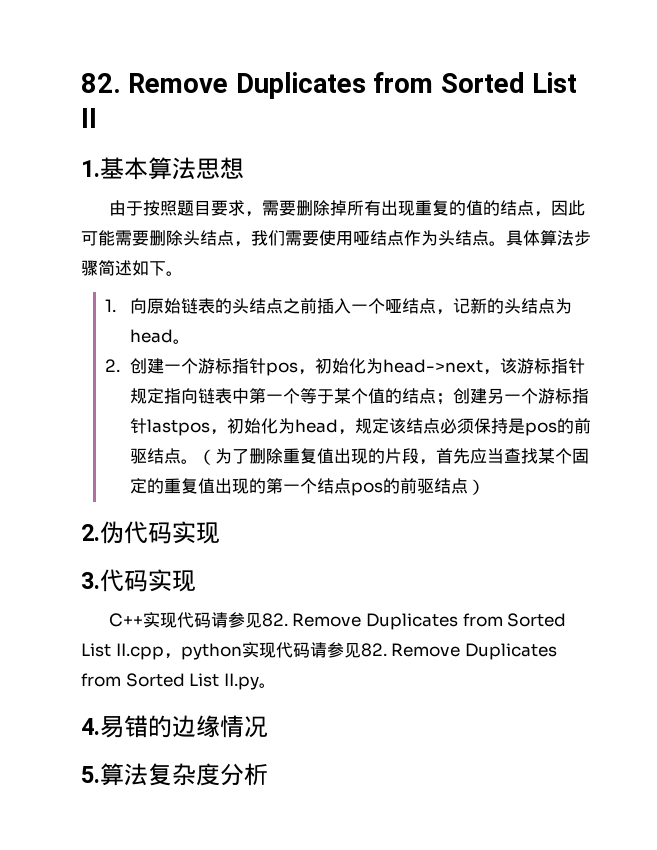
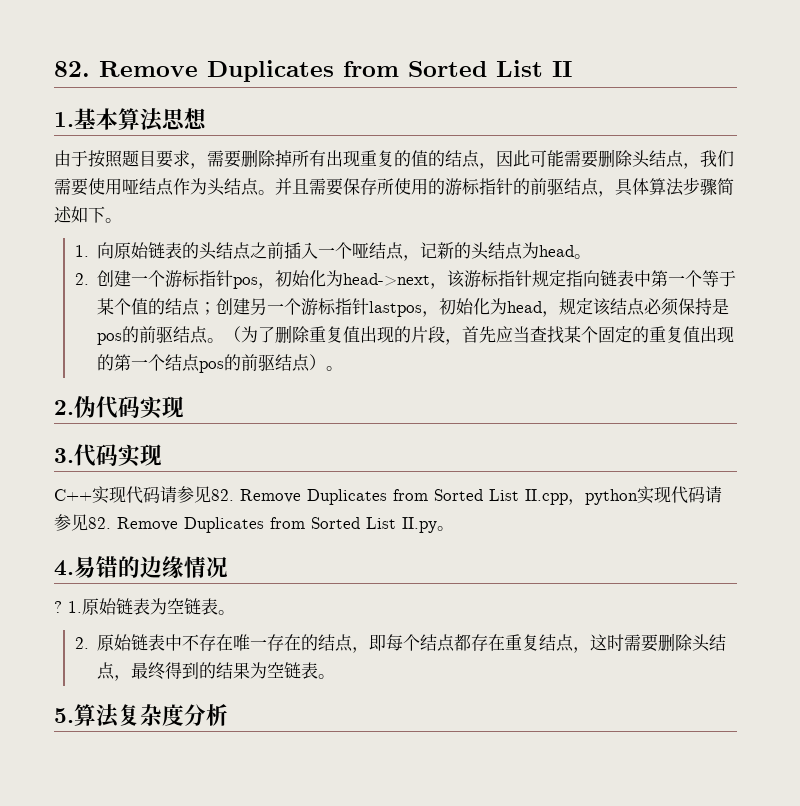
- 具体算法步骤简述如下。
+ 并且需要保存所使用的游标指针的前驱结点，具体算法步骤简述如下。
- （为了删除重复值出现的片段，首先应当查找某个固定的重复值出现的第一个结点pos的前驱结点）
+ （为了删除重复值出现的片段，首先应当查找某个固定的重复值出现的第一个结点pos的前驱结点）。
+ ? 1.原始链表为空链表。
+ 2.原始链表中不存在唯一存在的结点，即每个结点都存在重复结点，这时需要删除头结点，最终得到的结果为空链表。

